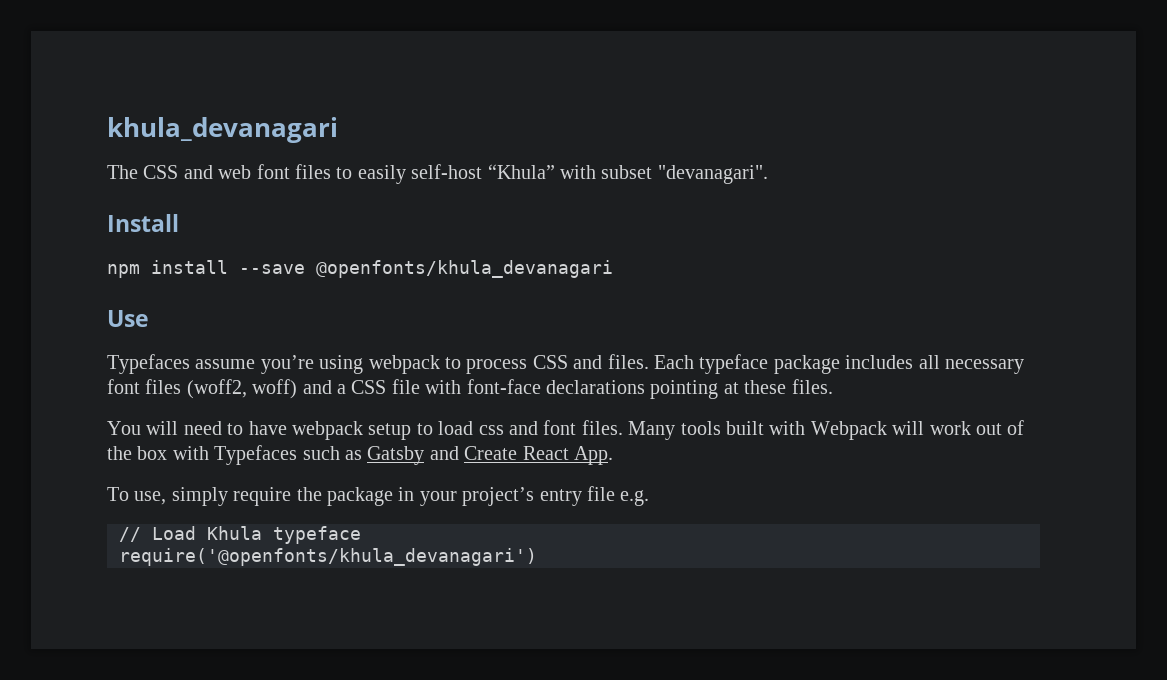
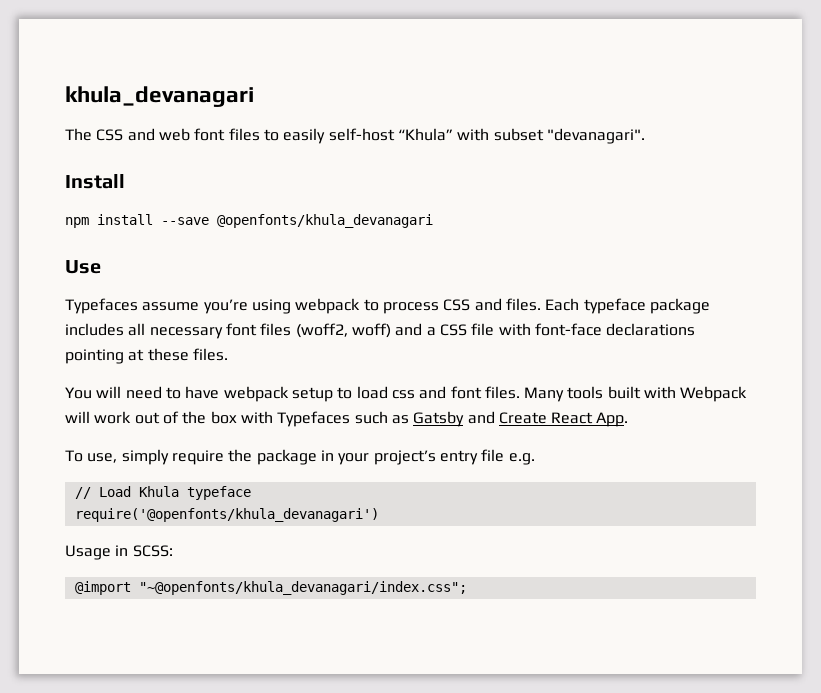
+ Usage in SCSS:
+ @import "~@openfonts/khula_devanagari/index.css";

